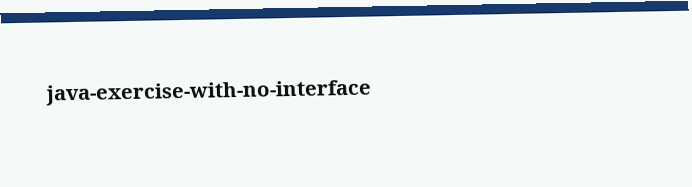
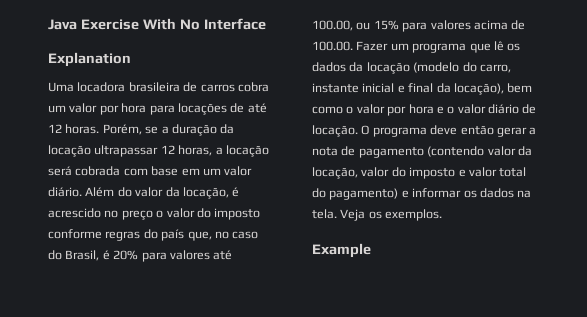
- java-exercise-with-no-interface
+ Java Exercise With No Interface
+ Explanation
+ Uma locadora brasileira de carros cobra um valor por hora para locações de até 12 horas. Porém, se a duração da locação ultrapassar 12 horas, a locação será cobrada com base em um valor diário. Além do valor da locação, é acrescido no preço o valor do imposto conforme regras do país que, no caso do Brasil, é 20% para valores até 100.00, ou 15% para valores acima de 100.00. Fazer um programa que lê os dados da locação (modelo do carro, instante inicial e final da locação), bem como o valor por hora e o valor diário de locação. O programa deve então gerar a nota de pagamento (contendo valor da locação, valor do imposto e valor total do pagamento) e informar os dados na tela. Veja os exemplos.
+ Example

